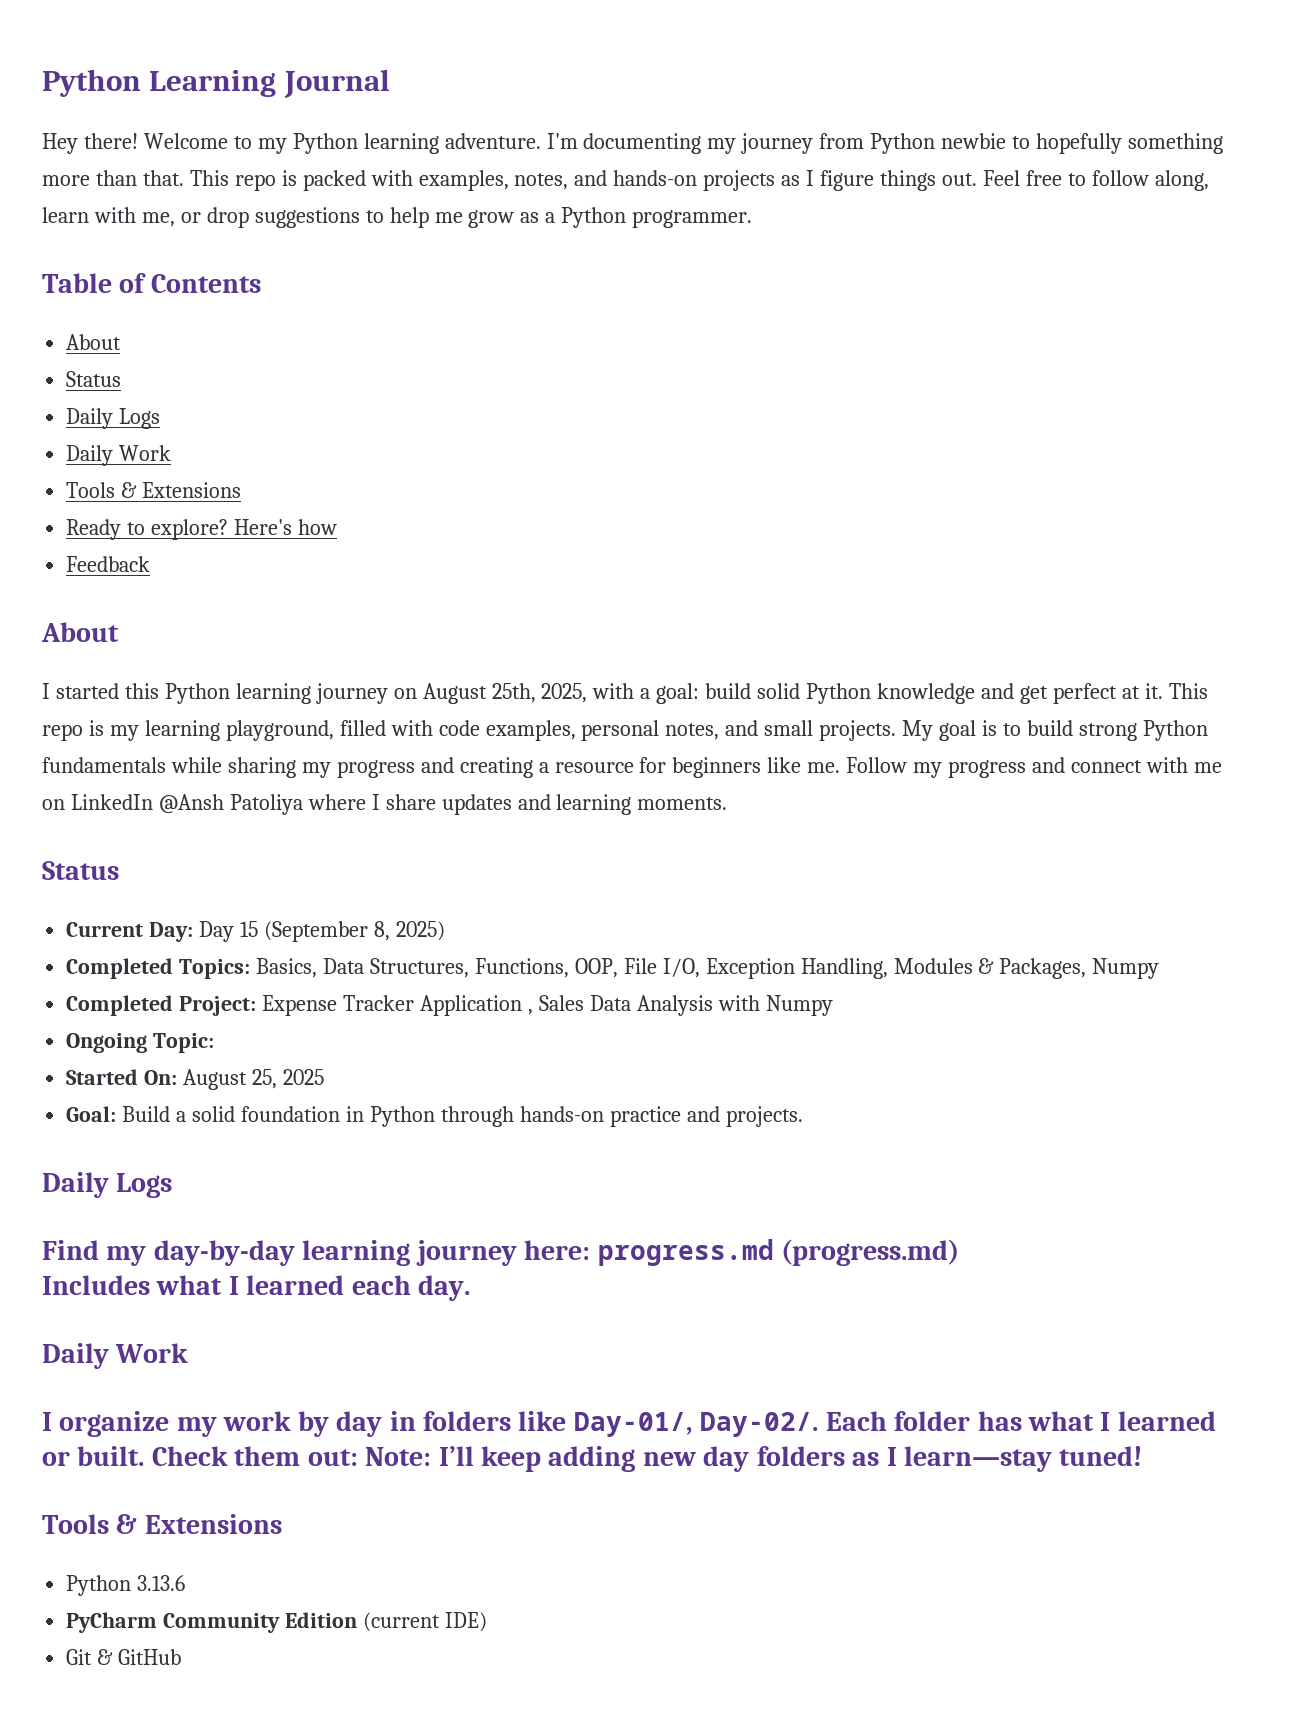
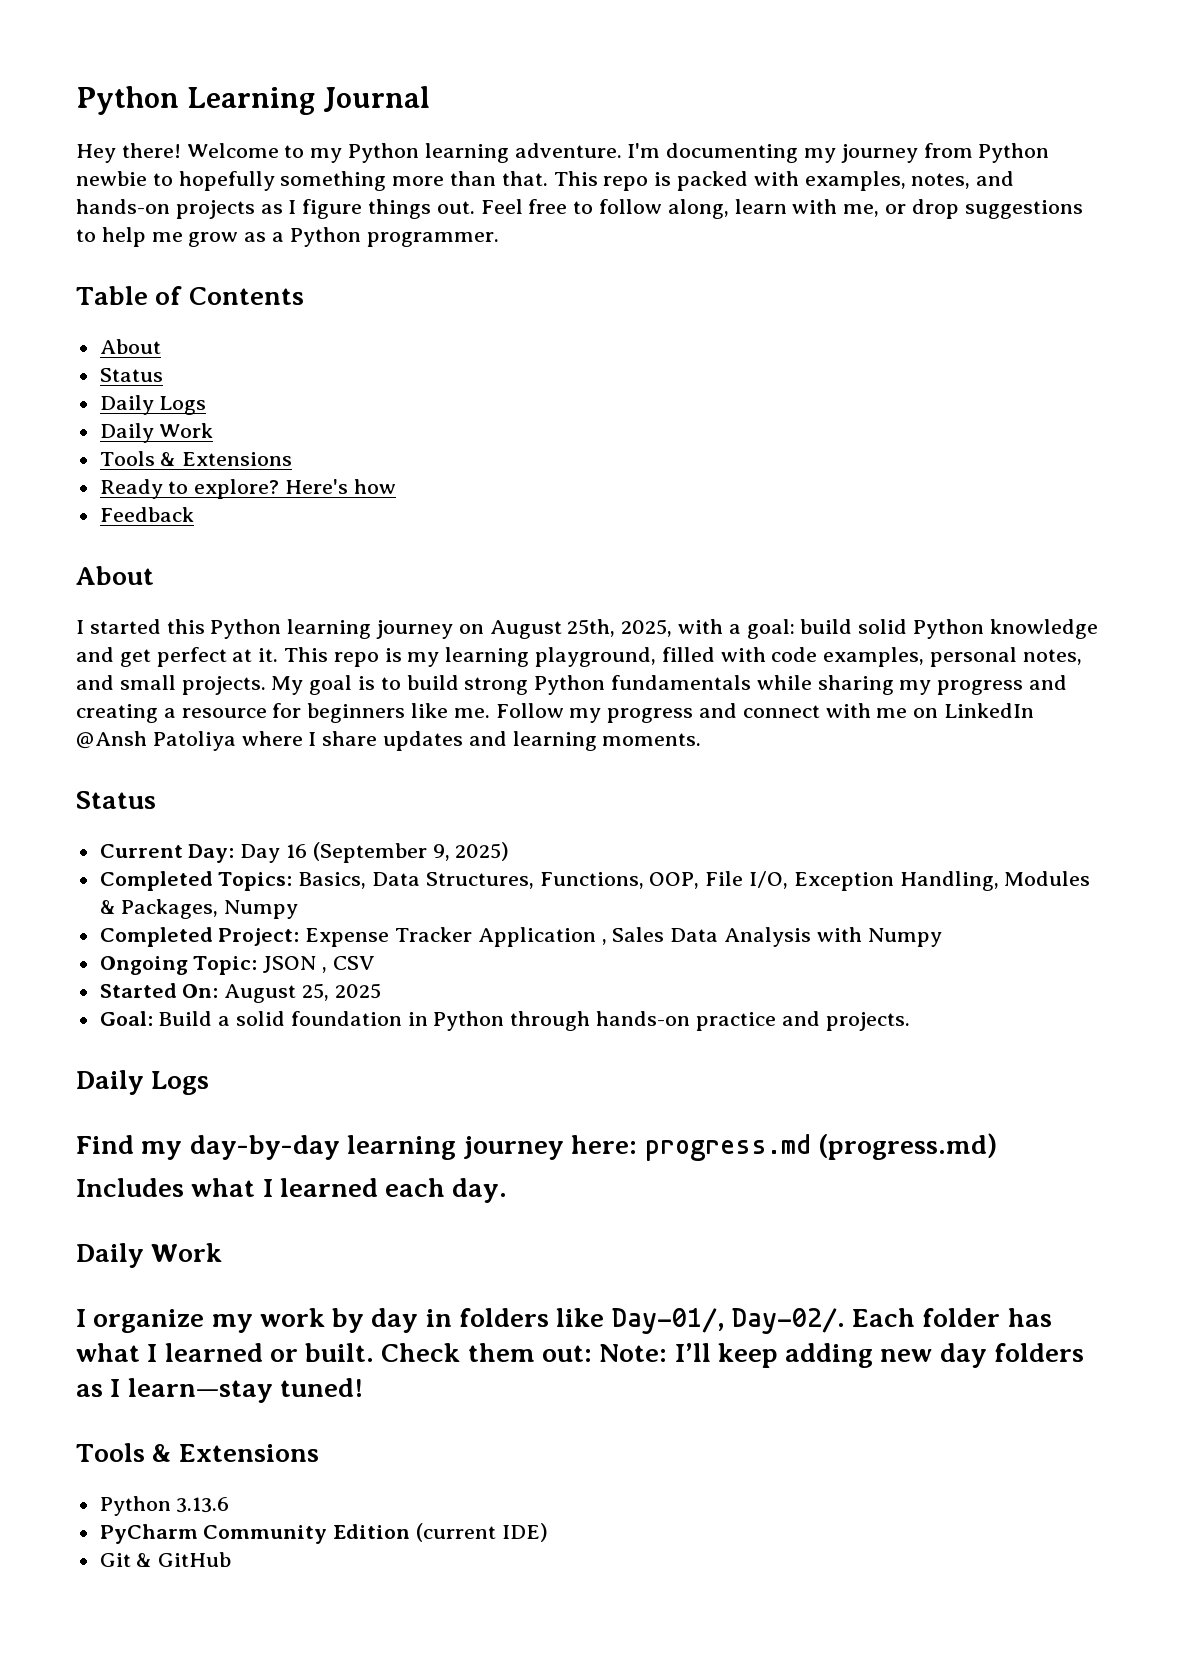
- Current Day: Day 15 (September 8, 2025)
+ Current Day: Day 16 (September 9, 2025)
- Ongoing Topic:
+ Ongoing Topic: JSON , CSV

